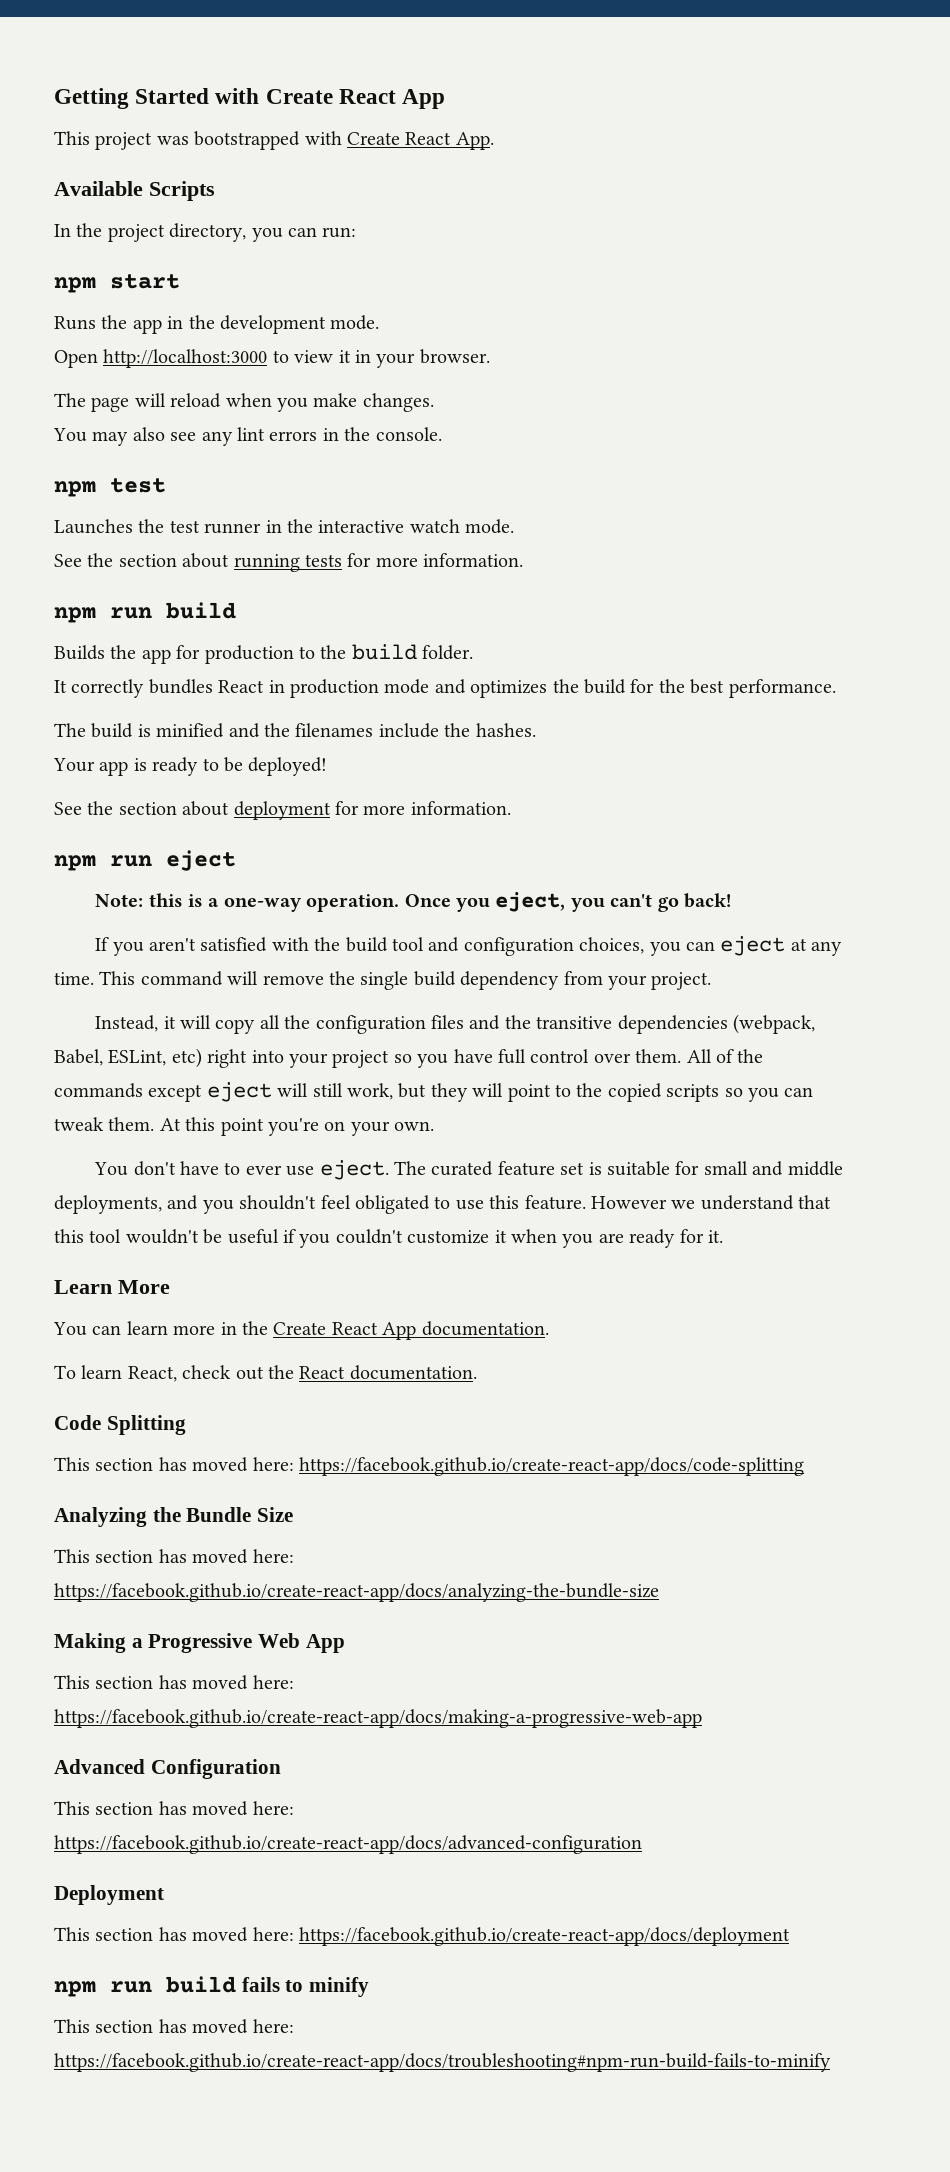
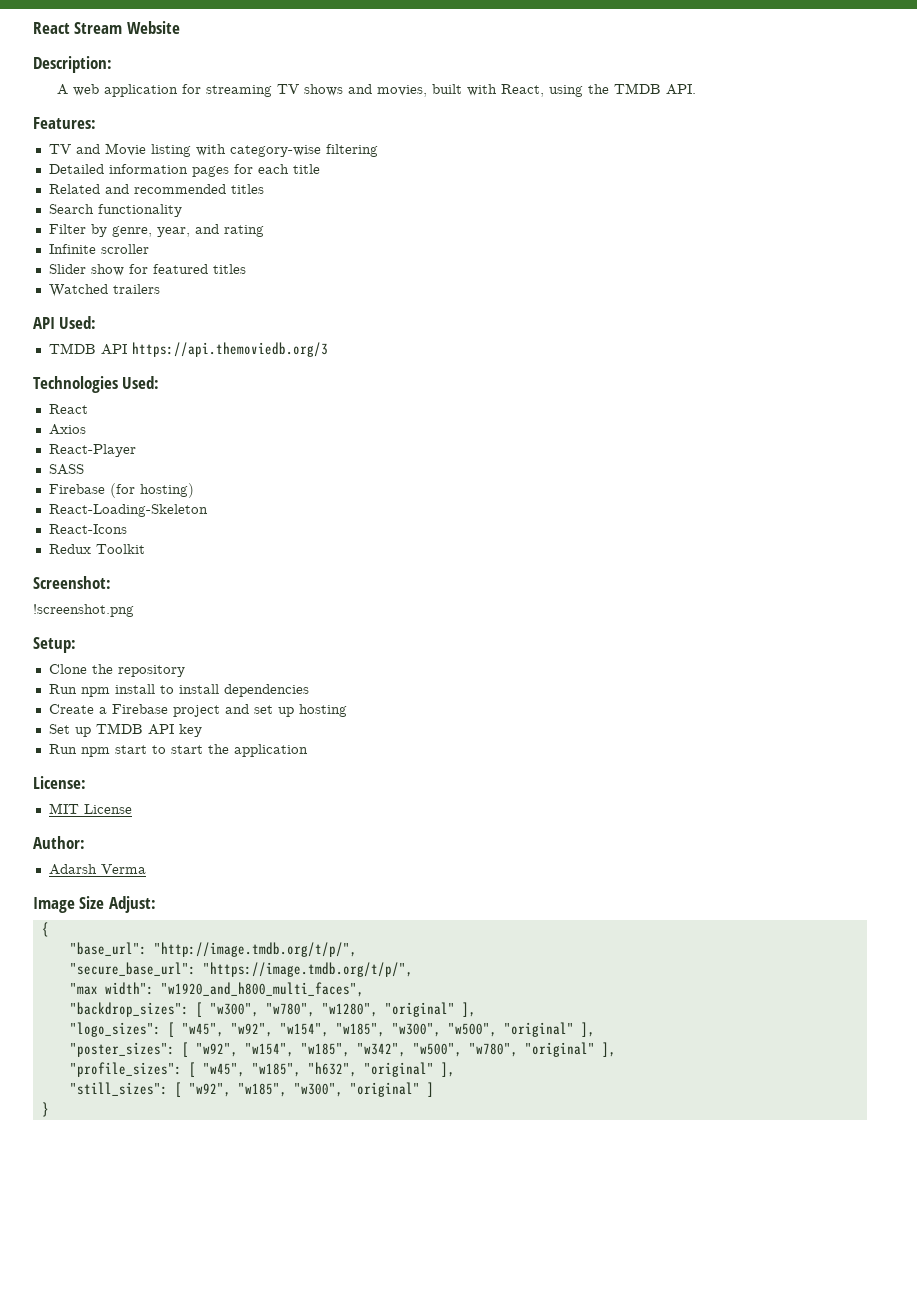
- Getting Started with Create React App
- This project was bootstrapped with Create React App.
- Available Scripts
- In the project directory, you can run:
- npm start
- Runs the app in the development mode.
- Open http://localhost:3000 to view it in your browser.
- The page will reload when you make changes.
- You may also see any lint errors in the console.
- npm test
- Launches the test runner in the interactive watch mode.
- See the section about running tests for more information.
- npm run build
- Builds the app for production to the build folder.
- It correctly bundles React in production mode and optimizes the build for the best performance.
- The build is minified and the filenames include the hashes.
- Your app is ready to be deployed!
- See the section about deployment for more information.
- npm run eject
- Note: this is a one-way operation. Once you eject, you can't go back!
- If you aren't satisfied with the build tool and configuration choices, you can eject at any time. This command will remove the single build dependency from your project.
- Instead, it will copy all the configuration files and the transitive dependencies (webpack, Babel, ESLint, etc) right into your project so you have full control over them. All of the commands except eject will still work, but they will point to the copied scripts so you can tweak them. At this point you're on your own.
- You don't have to ever use eject. The curated feature set is suitable for small and middle deployments, and you shouldn't feel obligated to use this feature. However we understand that this tool wouldn't be useful if you couldn't customize it when you are ready for it.
- Learn More
- You can learn more in the Create React App documentation.
- To learn React, check out the React documentation.
- Code Splitting
- This section has moved here: https://facebook.github.io/create-react-app/docs/code-splitting
- Analyzing the Bundle Size
- This section has moved here: https://facebook.github.io/create-react-app/docs/analyzing-the-bundle-size
- Making a Progressive Web App
- This section has moved here: https://facebook.github.io/create-react-app/docs/making-a-progressive-web-app
- Advanced Configuration
- This section has moved here: https://facebook.github.io/create-react-app/docs/advanced-configuration
- Deployment
- This section has moved here: https://facebook.github.io/create-react-app/docs/deployment
- npm run build fails to minify
- This section has moved here: https://facebook.github.io/create-react-app/docs/troubleshooting#npm-run-build-fails-to-minify
+ React Stream Website
+ Description:
+ A web application for streaming TV shows and movies, built with React, using the TMDB API.
+ Features:
+ TV and Movie listing with category-wise filtering
+ Detailed information pages for each title
+ Related and recommended titles
+ Search functionality
+ Filter by genre, year, and rating
+ Infinite scroller
+ Slider show for featured titles
+ Watched trailers
+ API Used:
+ TMDB API https://api.themoviedb.org/3
+ Technologies Used:
+ React
+ Axios
+ React-Player
+ SASS
+ Firebase (for hosting)
+ React-Loading-Skeleton
+ React-Icons
+ Redux Toolkit
+ Screenshot:
+ !screenshot.png
+ Setup:
+ Clone the repository
+ Run npm install to install dependencies
+ Create a Firebase project and set up hosting
+ Set up TMDB API key
+ Run npm start to start the application
+ License:
+ MIT License
+ Author:
+ Adarsh Verma
+ Image Size Adjust:
+ {
+ "base_url": "http://image.tmdb.org/t/p/",
+ "secure_base_url": "https://image.tmdb.org/t/p/",
+ "max width": "w1920_and_h800_multi_faces",
+ "backdrop_sizes": [ "w300", "w780", "w1280", "original" ],
+ "logo_sizes": [ "w45", "w92", "w154", "w185", "w300", "w500", "original" ],
+ "poster_sizes": [ "w92", "w154", "w185", "w342", "w500", "w780", "original" ],
+ "profile_sizes": [ "w45", "w185", "h632", "original" ],
+ "still_sizes": [ "w92", "w185", "w300", "original" ]
+ }

